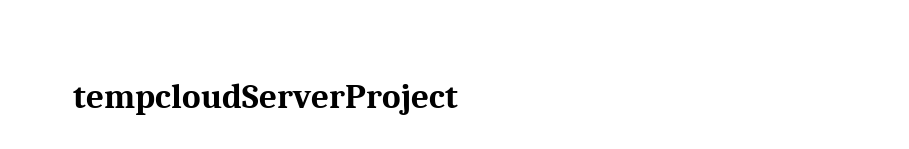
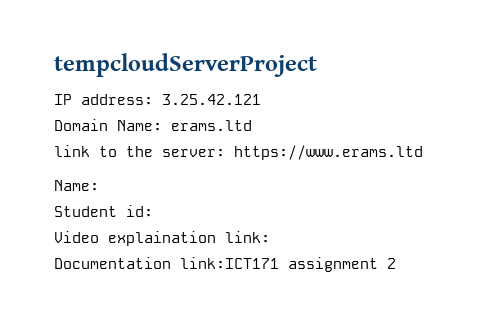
+ IP address: 3.25.42.121
+ Domain Name: erams.ltd
+ link to the server: https://www.erams.ltd
+ Name:
+ Student id:
+ Video explaination link:
+ Documentation link:ICT171 assignment 2

